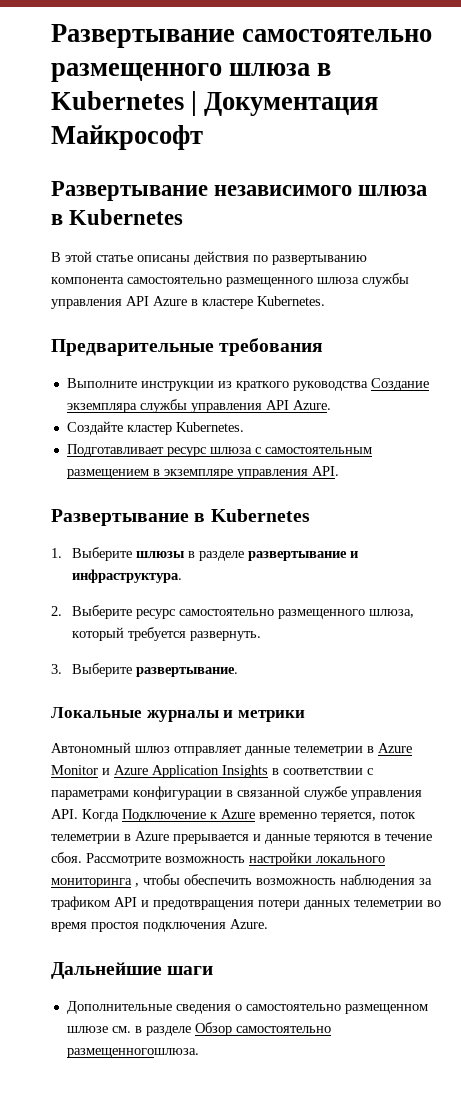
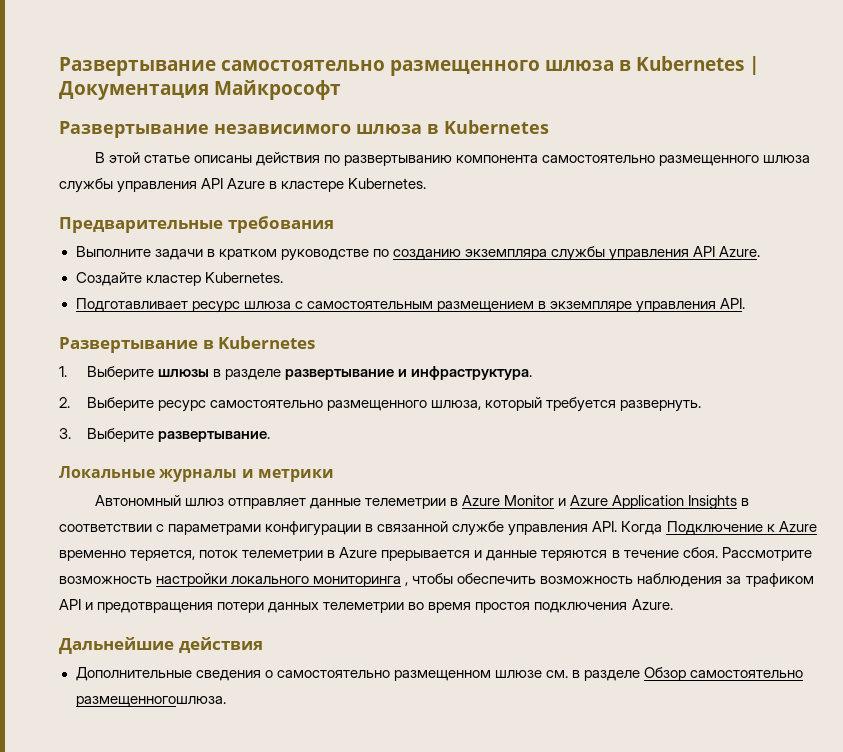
- Выполните инструкции из краткого руководства Создание экземпляра службы управления API Azure.
+ Выполните задачи в кратком руководстве по созданию экземпляра службы управления API Azure.
- Дальнейшие шаги
+ Дальнейшие действия

